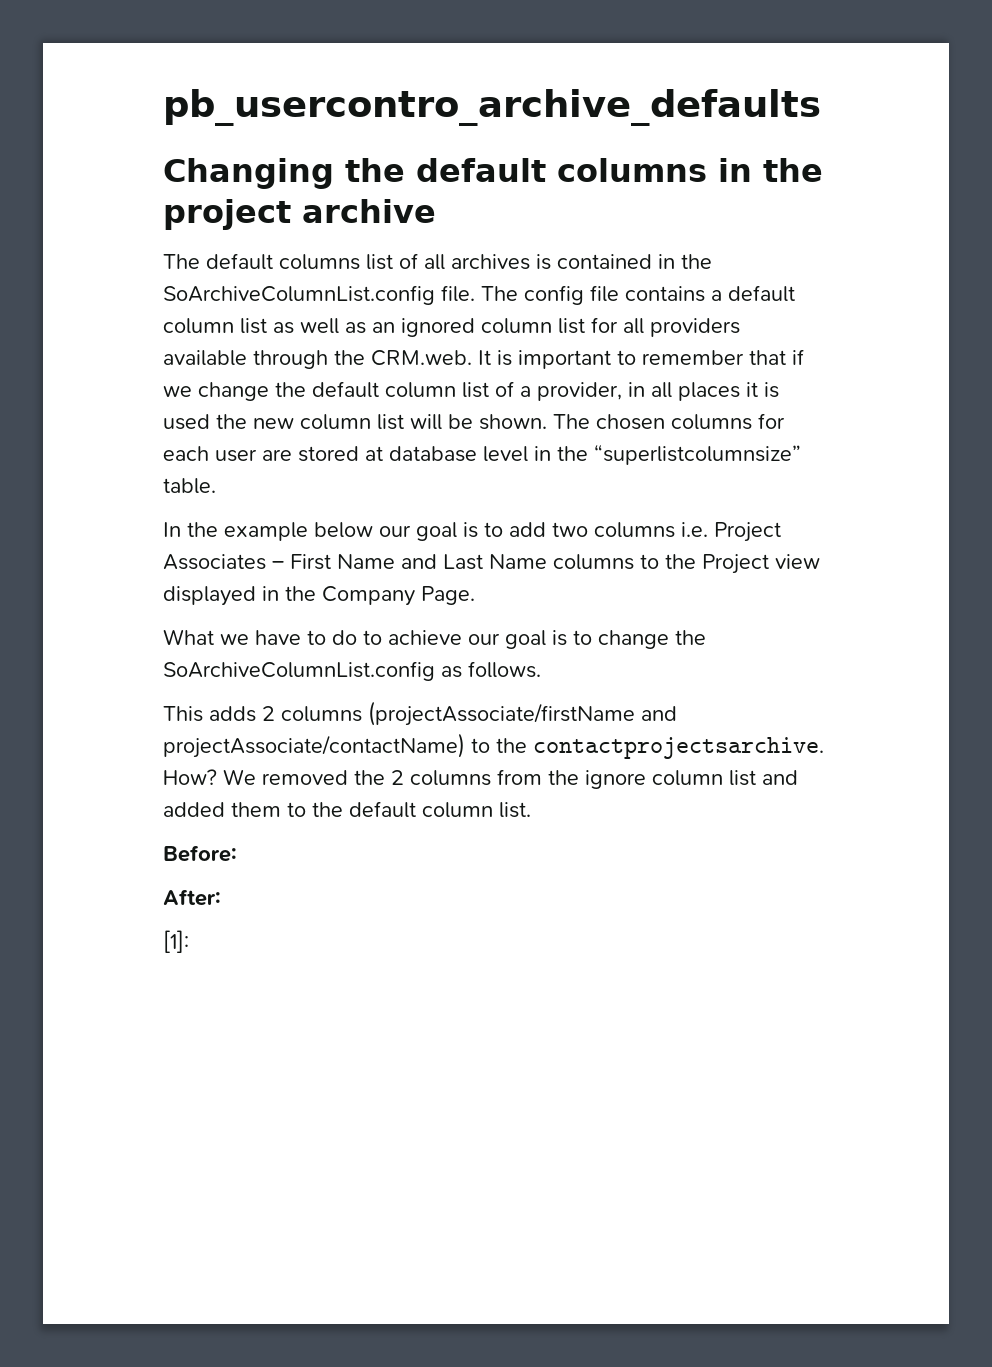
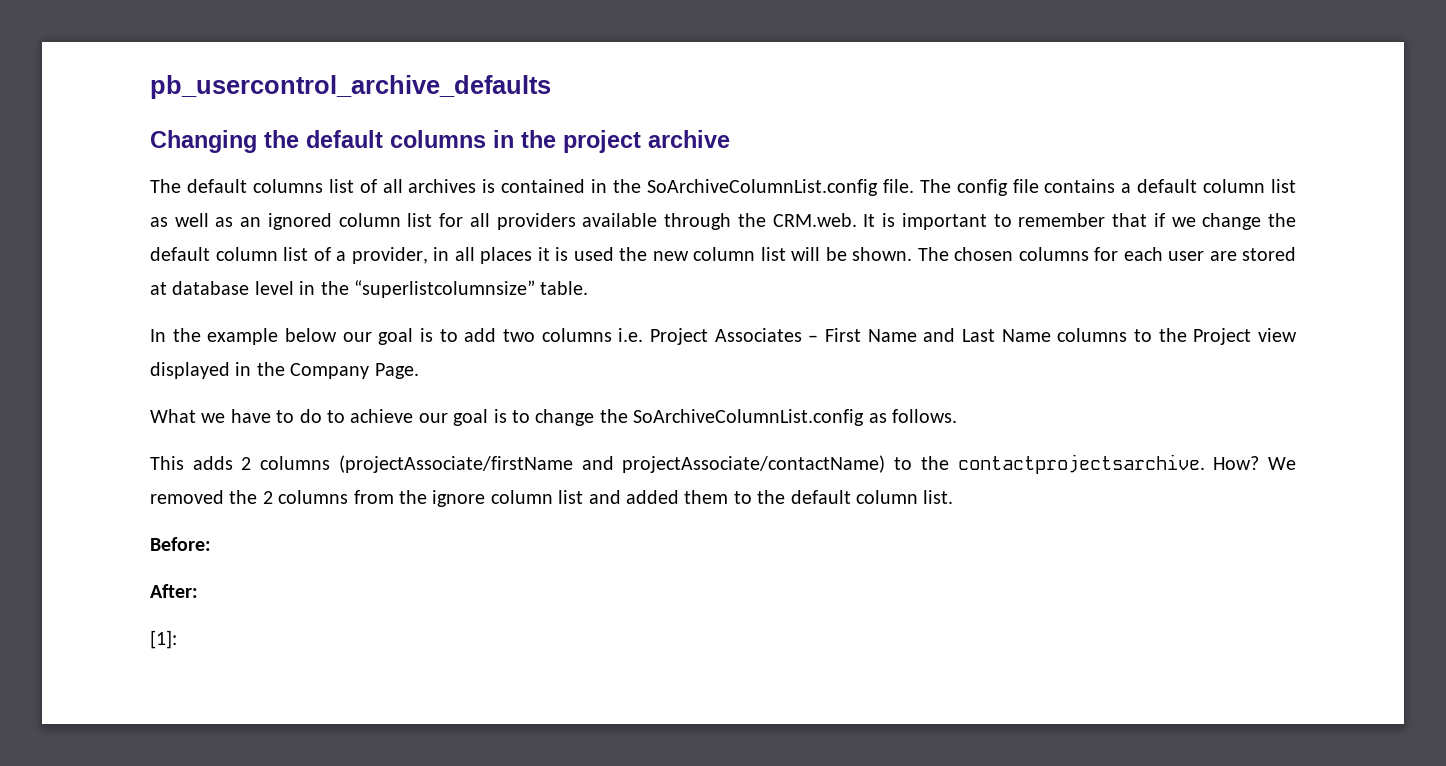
- pb_usercontro_archive_defaults
+ pb_usercontrol_archive_defaults

